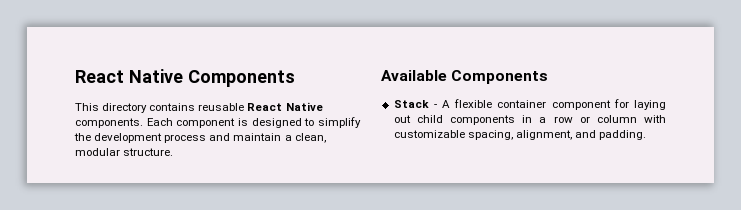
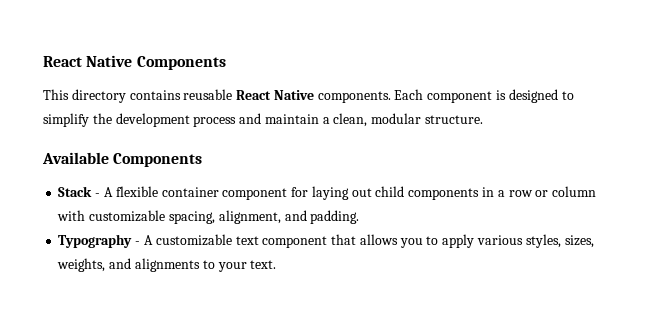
+ Typography - A customizable text component that allows you to apply various styles, sizes, weights, and alignments to your text.

